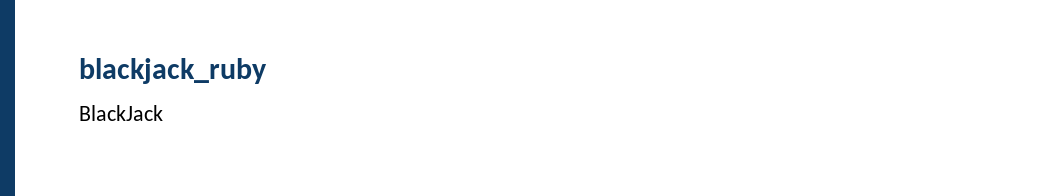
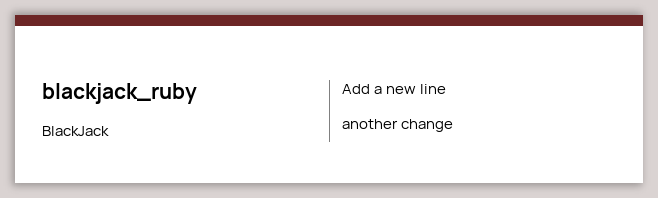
+ Add a new line
+ another change

